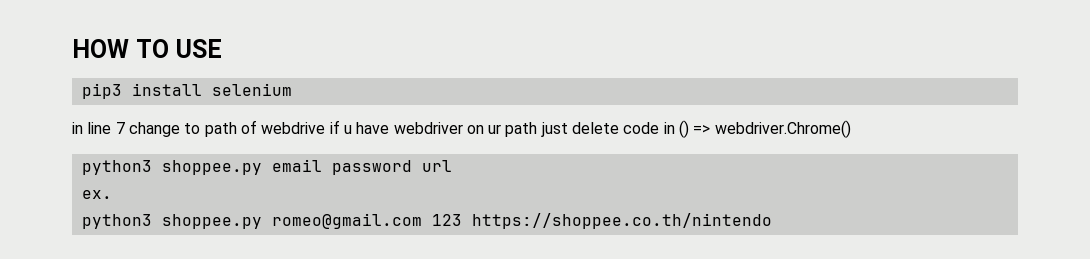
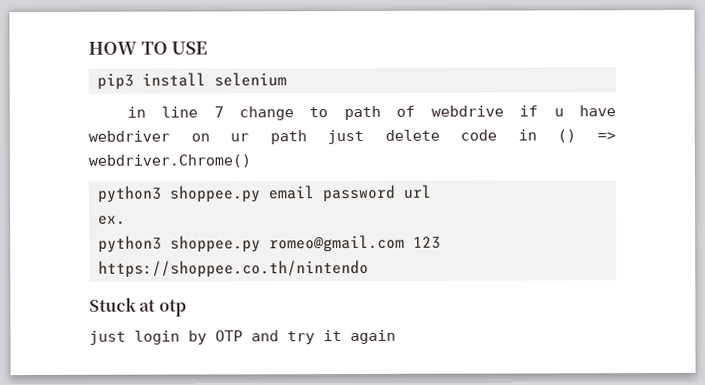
+ Stuck at otp
+ just login by OTP and try it again

